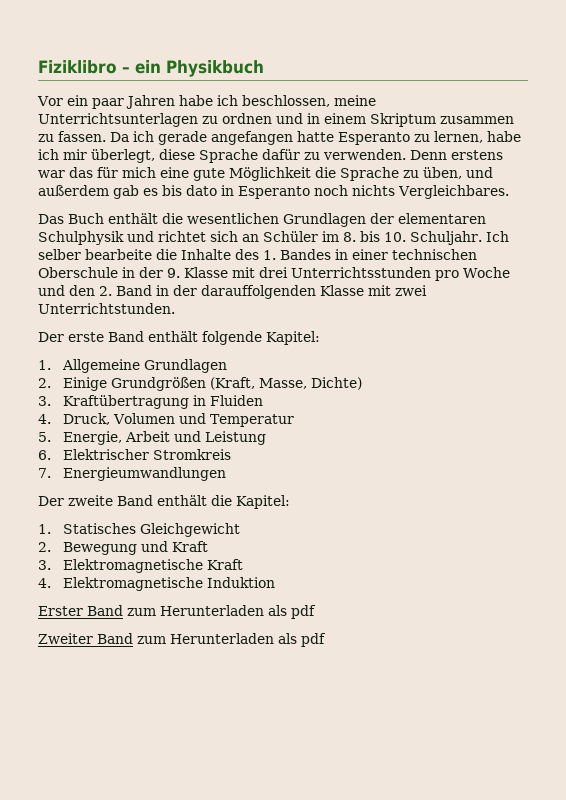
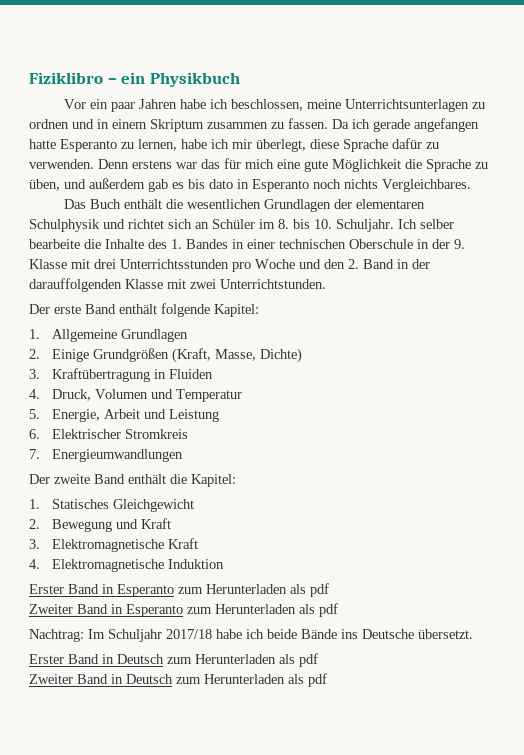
- Erster Band zum Herunterladen als pdf
- Zweiter Band zum Herunterladen als pdf
+ Erster Band in Esperanto zum Herunterladen als pdf
+ Zweiter Band in Esperanto zum Herunterladen als pdf
+ Nachtrag: Im Schuljahr 2017/18 habe ich beide Bände ins Deutsche übersetzt.
+ Erster Band in Deutsch zum Herunterladen als pdf
+ Zweiter Band in Deutsch zum Herunterladen als pdf

